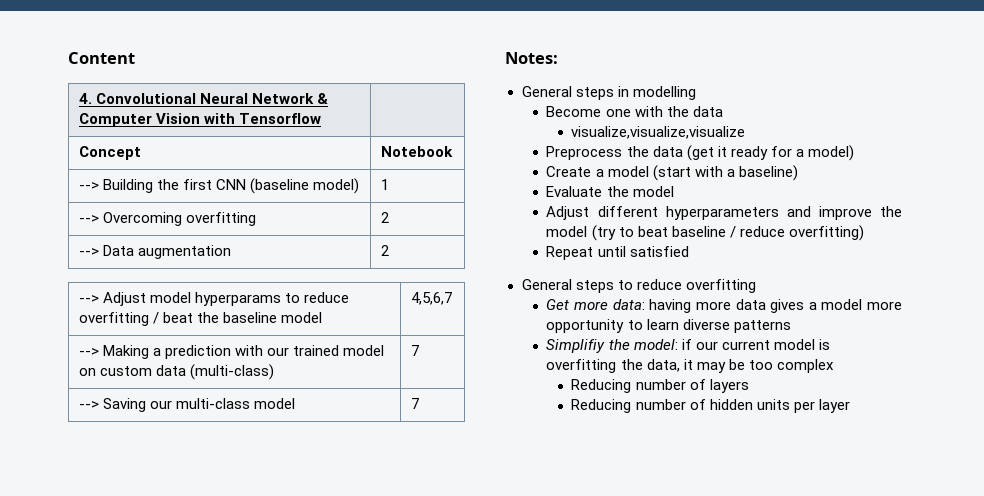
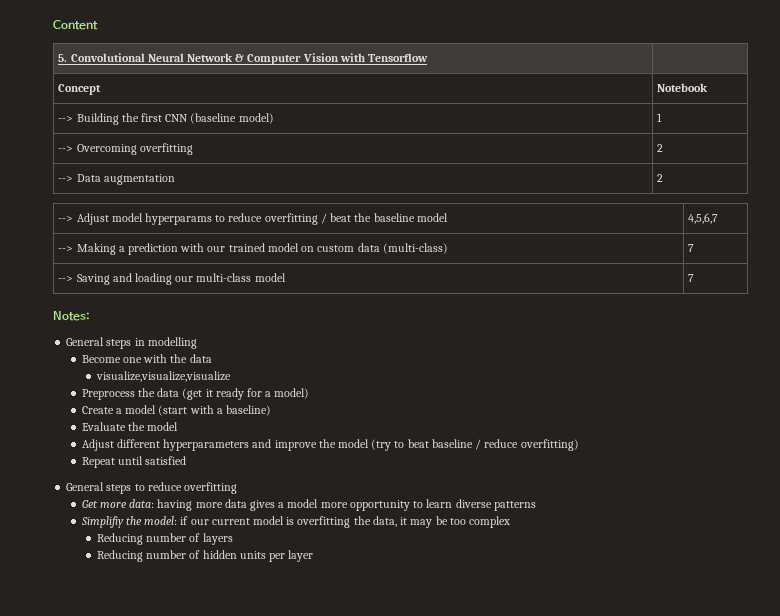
- 4. Convolutional Neural Network & Computer Vision with Tensorflow |
+ 5. Convolutional Neural Network & Computer Vision with Tensorflow |
- --> Saving our multi-class model | 7
+ --> Saving and loading our multi-class model | 7

